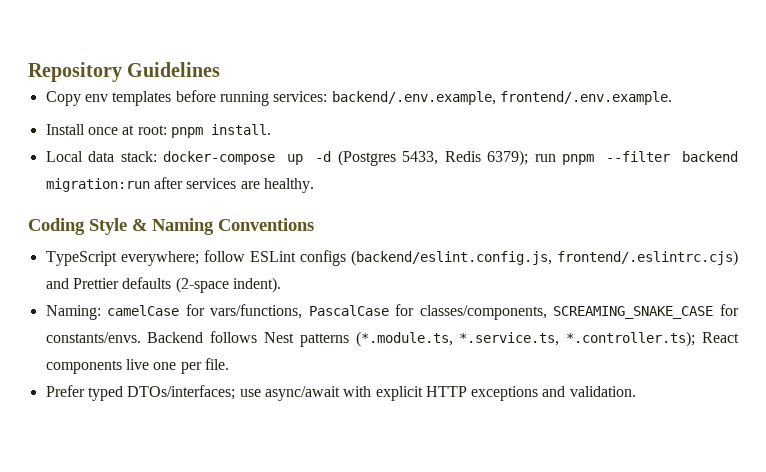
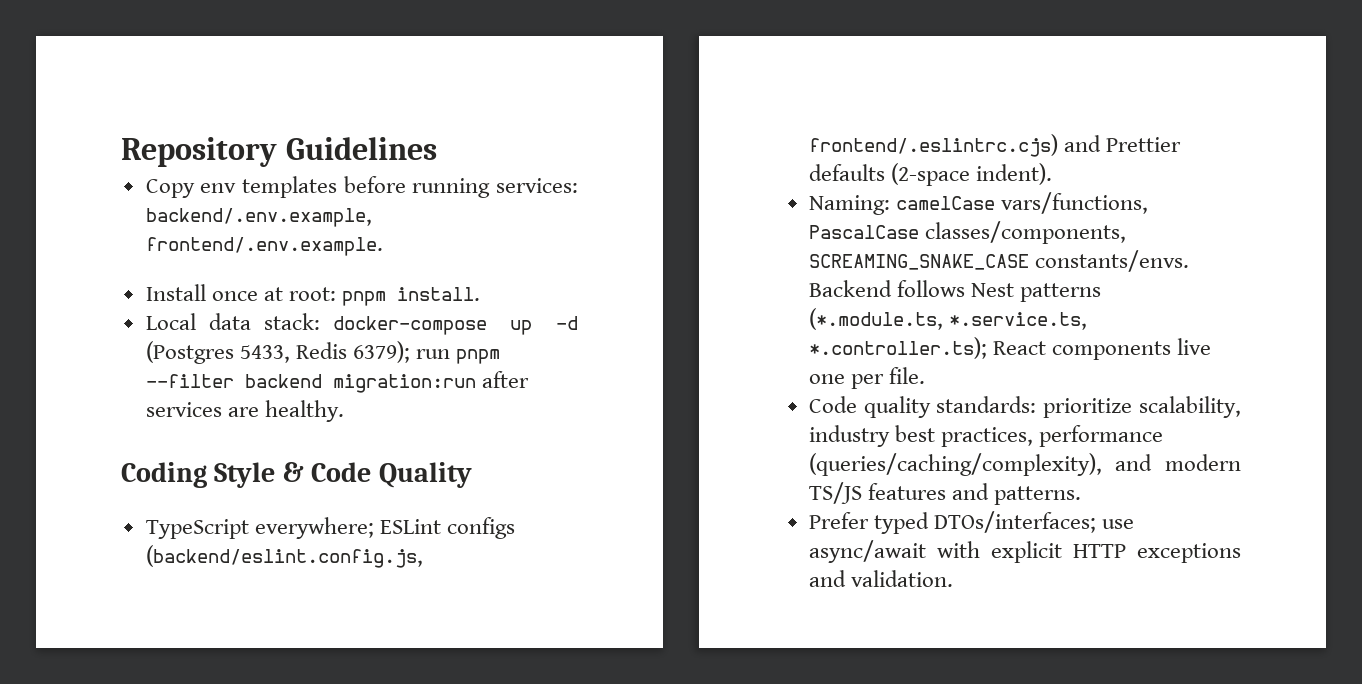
- Coding Style & Naming Conventions
+ Coding Style & Code Quality
- TypeScript everywhere; follow ESLint configs (backend/eslint.config.js, frontend/.eslintrc.cjs) and Prettier defaults (2-space indent).
+ TypeScript everywhere; ESLint configs (backend/eslint.config.js, frontend/.eslintrc.cjs) and Prettier defaults (2-space indent).
- Naming: camelCase for vars/functions, PascalCase for classes/components, SCREAMING_SNAKE_CASE for constants/envs.
+ Naming: camelCase vars/functions, PascalCase classes/components, SCREAMING_SNAKE_CASE constants/envs.
+ Code quality standards: prioritize scalability, industry best practices, performance (queries/caching/complexity), and modern TS/JS features and patterns.

